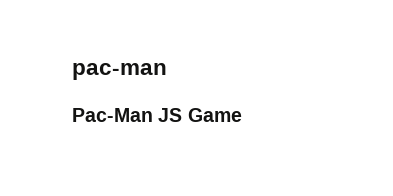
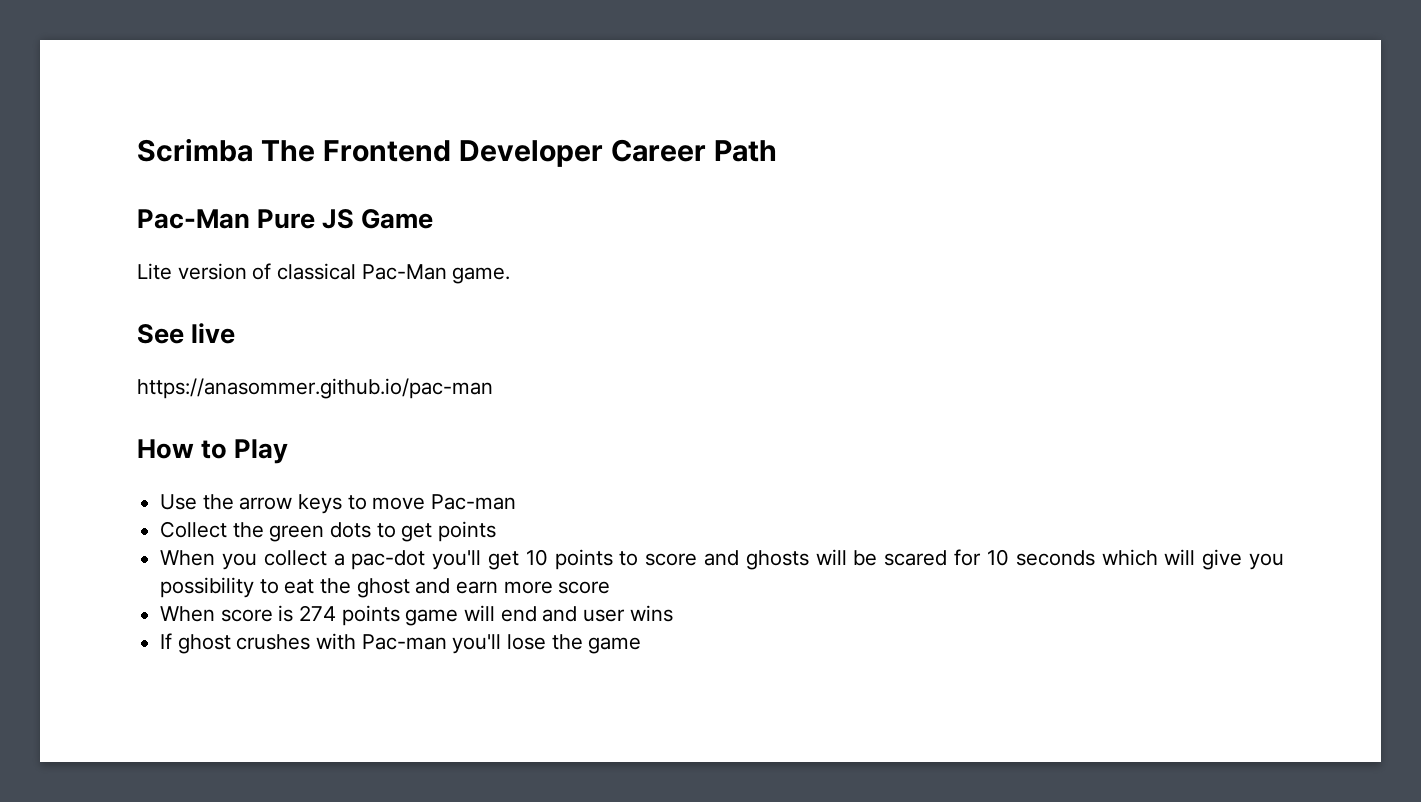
- pac-man
- Pac-Man JS Game
+ Scrimba The Frontend Developer Career Path
+ Pac-Man Pure JS Game
+ Lite version of classical Pac-Man game.
+ See live
+ https://anasommer.github.io/pac-man
+ How to Play
+ Use the arrow keys to move Pac-man
+ Collect the green dots to get points
+ When you collect a pac-dot you'll get 10 points to score and ghosts will be scared for 10 seconds which will give you possibility to eat the ghost and earn more score
+ When score is 274 points game will end and user wins
+ If ghost crushes with Pac-man you'll lose the game

